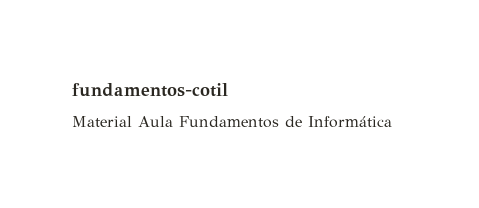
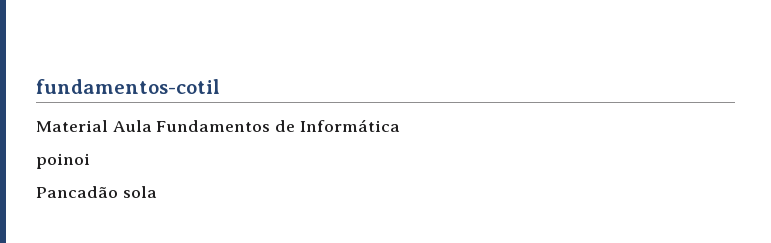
+ poinoi
+ Pancadão sola

